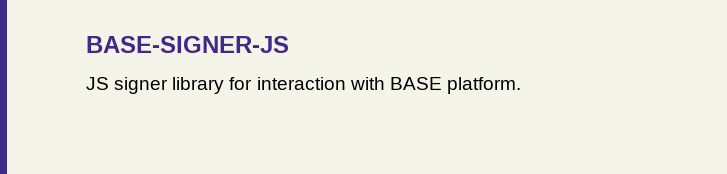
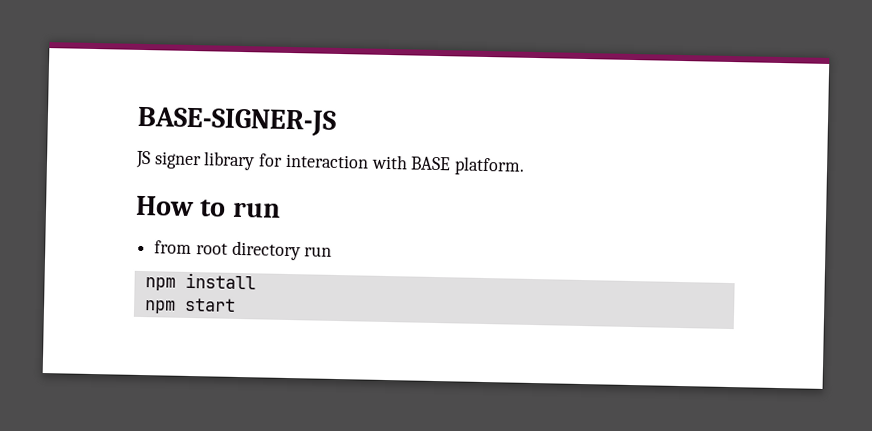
+ How to run
+ from root directory run
+ npm install
+ npm start

